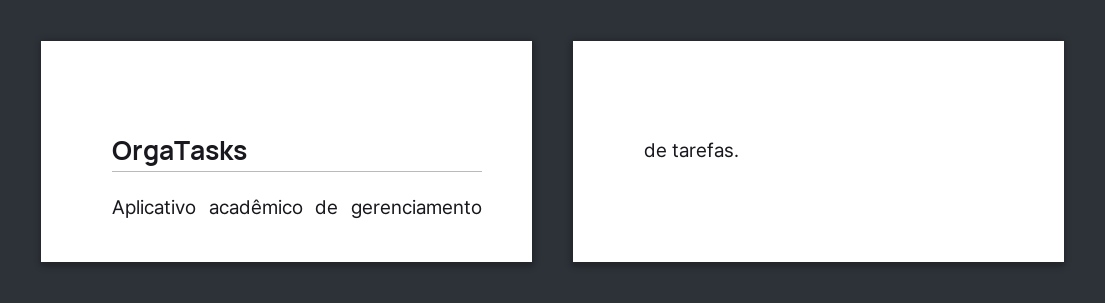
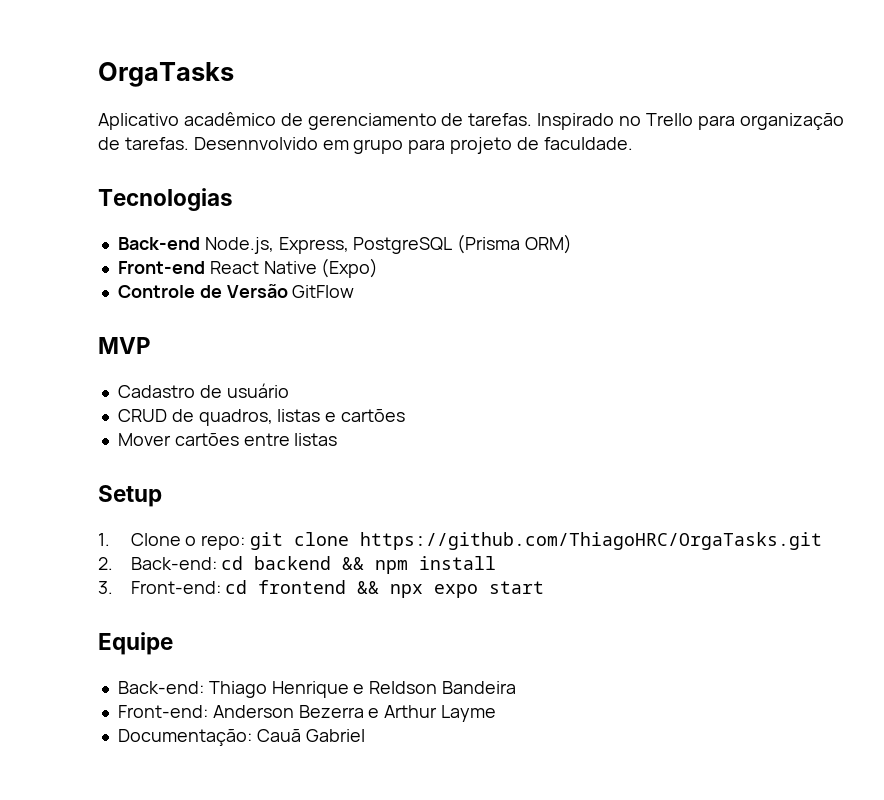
+ Inspirado no Trello para organização de tarefas. Desennvolvido em grupo para projeto de faculdade.
+ Tecnologias
+ Back-end Node.js, Express, PostgreSQL (Prisma ORM)
+ Front-end React Native (Expo)
+ Controle de Versão GitFlow
+ MVP
+ Cadastro de usuário
+ CRUD de quadros, listas e cartões
+ Mover cartões entre listas
+ Setup
+ 1. Clone o repo: git clone https://github.com/ThiagoHRC/OrgaTasks.git
+ 2. Back-end: cd backend && npm install
+ 3. Front-end: cd frontend && npx expo start
+ Equipe
+ Back-end: Thiago Henrique e Reldson Bandeira
+ Front-end: Anderson Bezerra e Arthur Layme
+ Documentação: Cauã Gabriel

